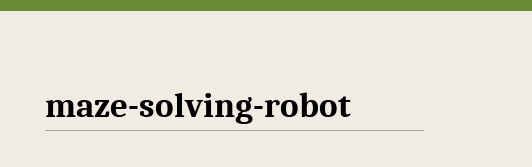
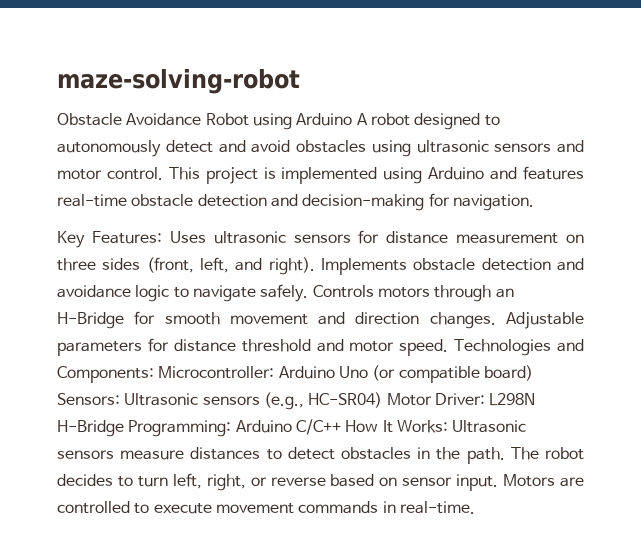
+ Obstacle Avoidance Robot using Arduino A robot designed to autonomously detect and avoid obstacles using ultrasonic sensors and motor control. This project is implemented using Arduino and features real-time obstacle detection and decision-making for navigation.
+ Key Features: Uses ultrasonic sensors for distance measurement on three sides (front, left, and right). Implements obstacle detection and avoidance logic to navigate safely. Controls motors through an H-Bridge for smooth movement and direction changes. Adjustable parameters for distance threshold and motor speed. Technologies and Components: Microcontroller: Arduino Uno (or compatible board) Sensors: Ultrasonic sensors (e.g., HC-SR04) Motor Driver: L298N H-Bridge Programming: Arduino C/C++ How It Works: Ultrasonic sensors measure distances to detect obstacles in the path. The robot decides to turn left, right, or reverse based on sensor input. Motors are controlled to execute movement commands in real-time.

